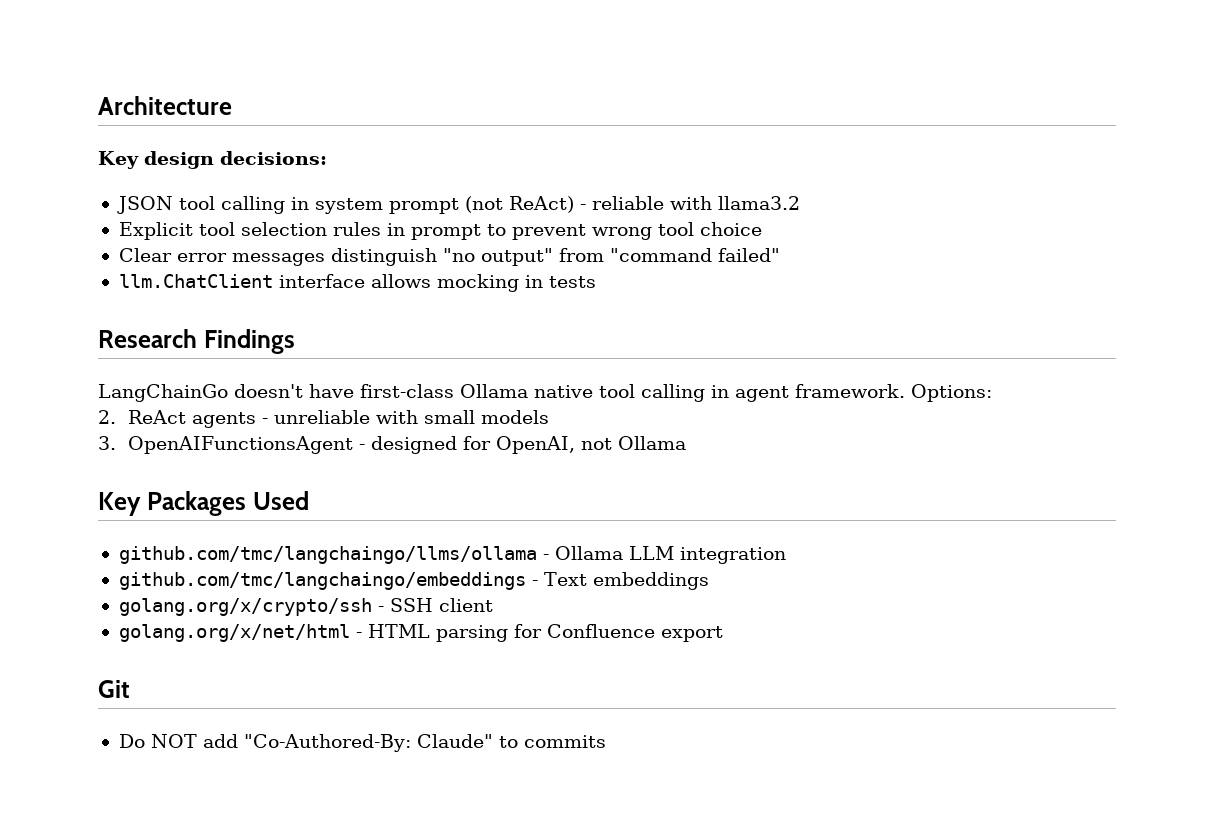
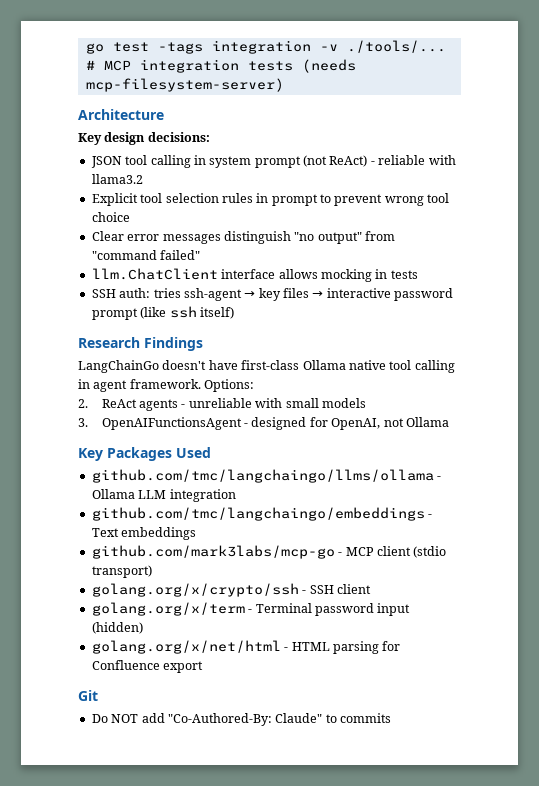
+ go test -tags integration -v ./tools/... # MCP integration tests (needs mcp-filesystem-server)
+ SSH auth: tries ssh-agent → key files → interactive password prompt (like ssh itself)
+ github.com/mark3labs/mcp-go - MCP client (stdio transport)
  golang.org/x/crypto/ssh - SSH client
+ golang.org/x/term - Terminal password input (hidden)

